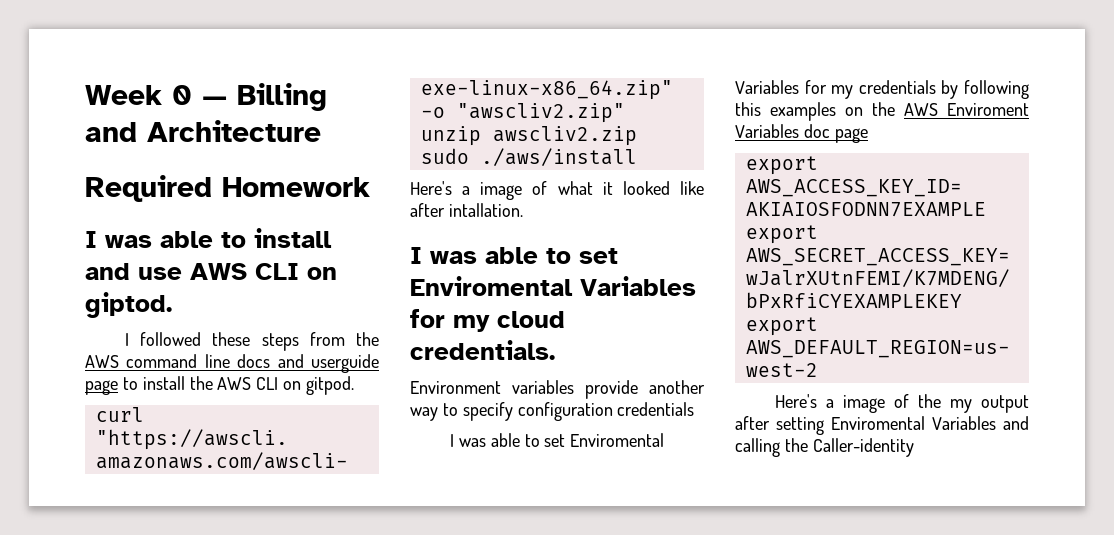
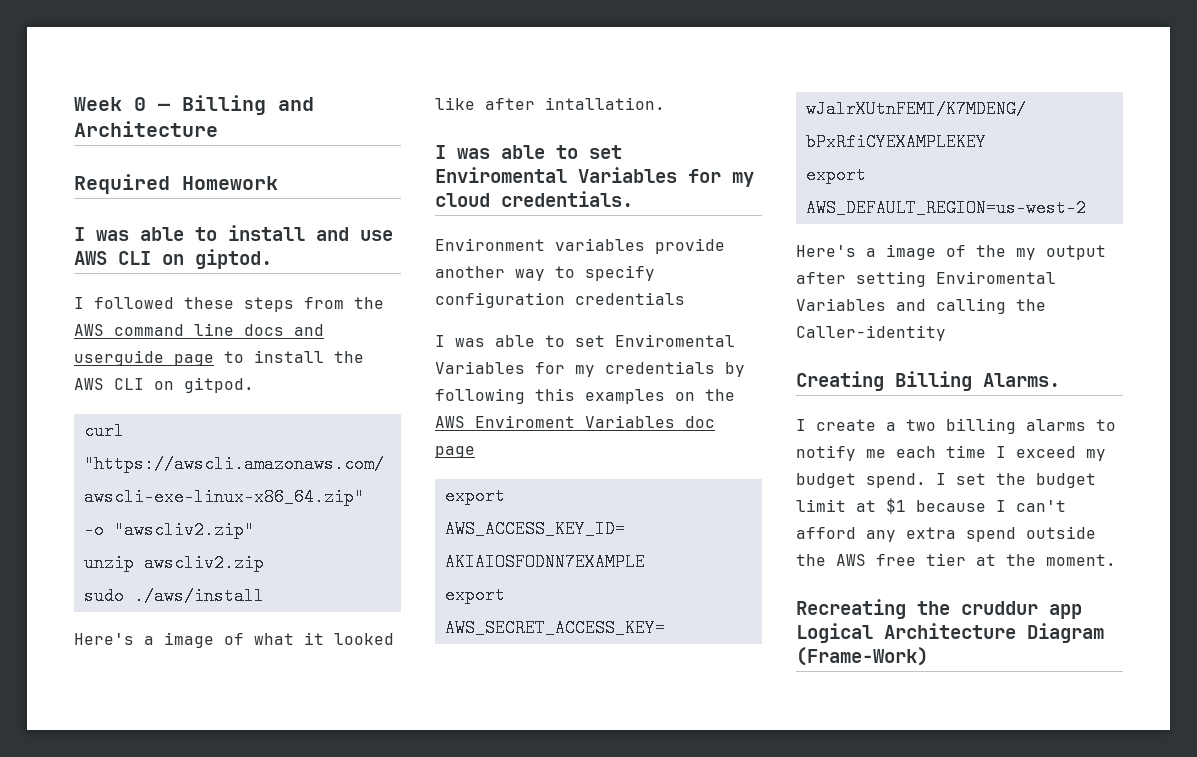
+ Creating Billing Alarms.
+ I create a two billing alarms to notify me each time I exceed my budget spend. I set the budget limit at $1 because I can't afford any extra spend outside the AWS free tier at the moment.
+ Recreating the cruddur app Logical Architecture Diagram (Frame-Work)

